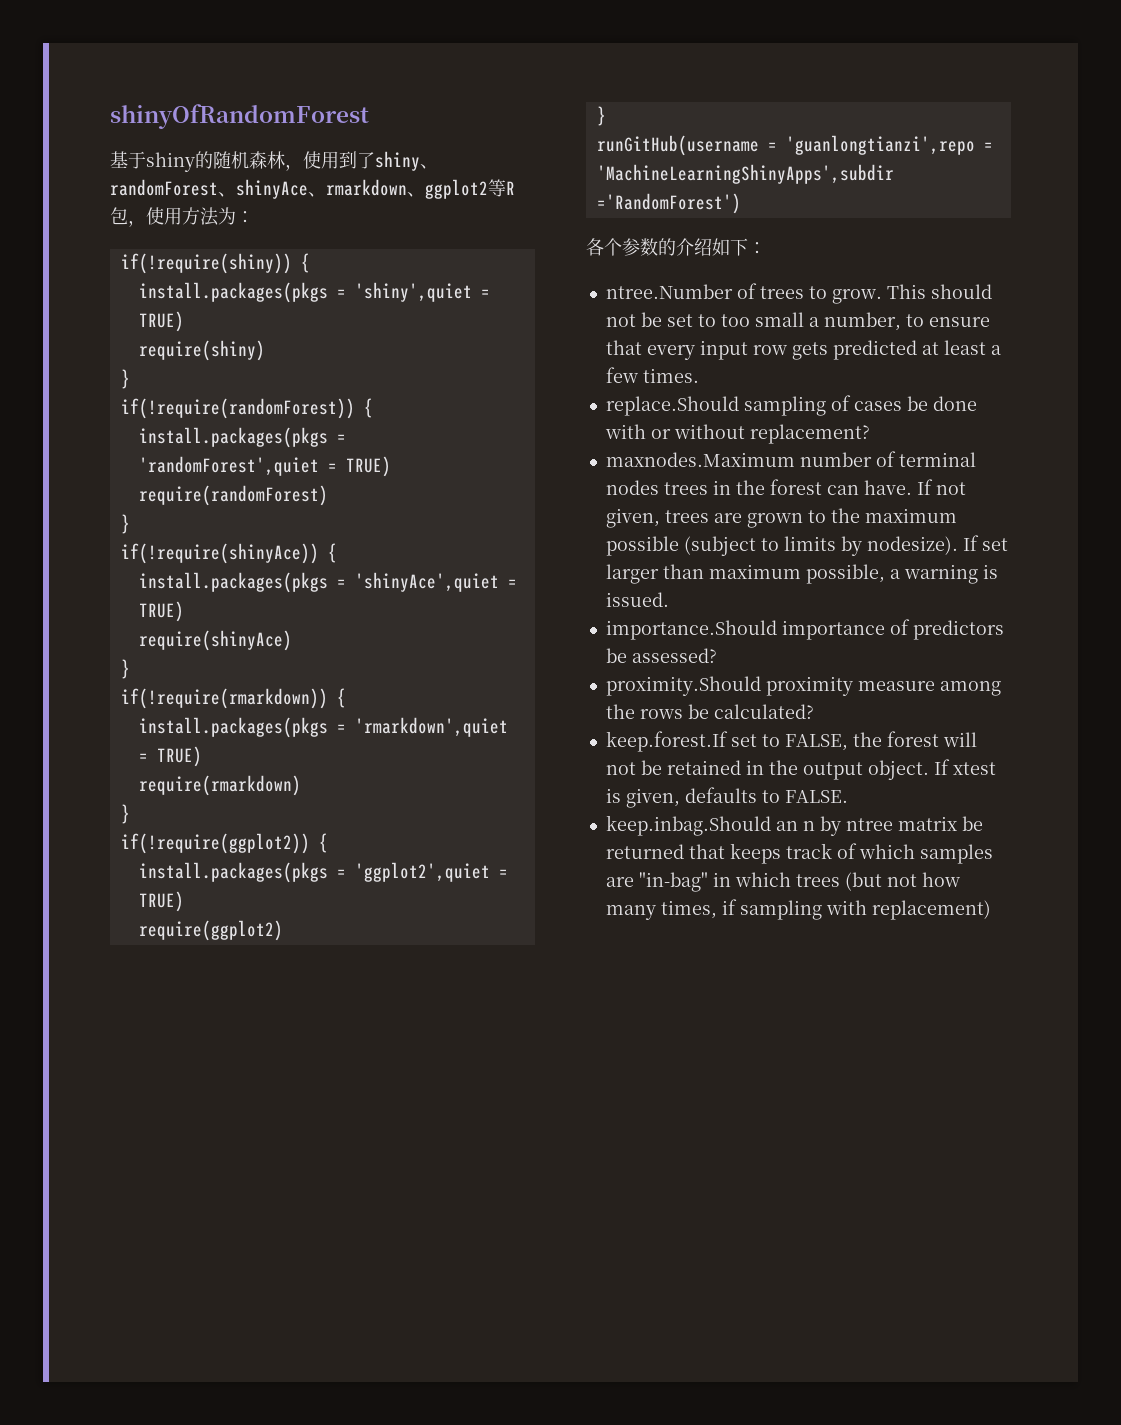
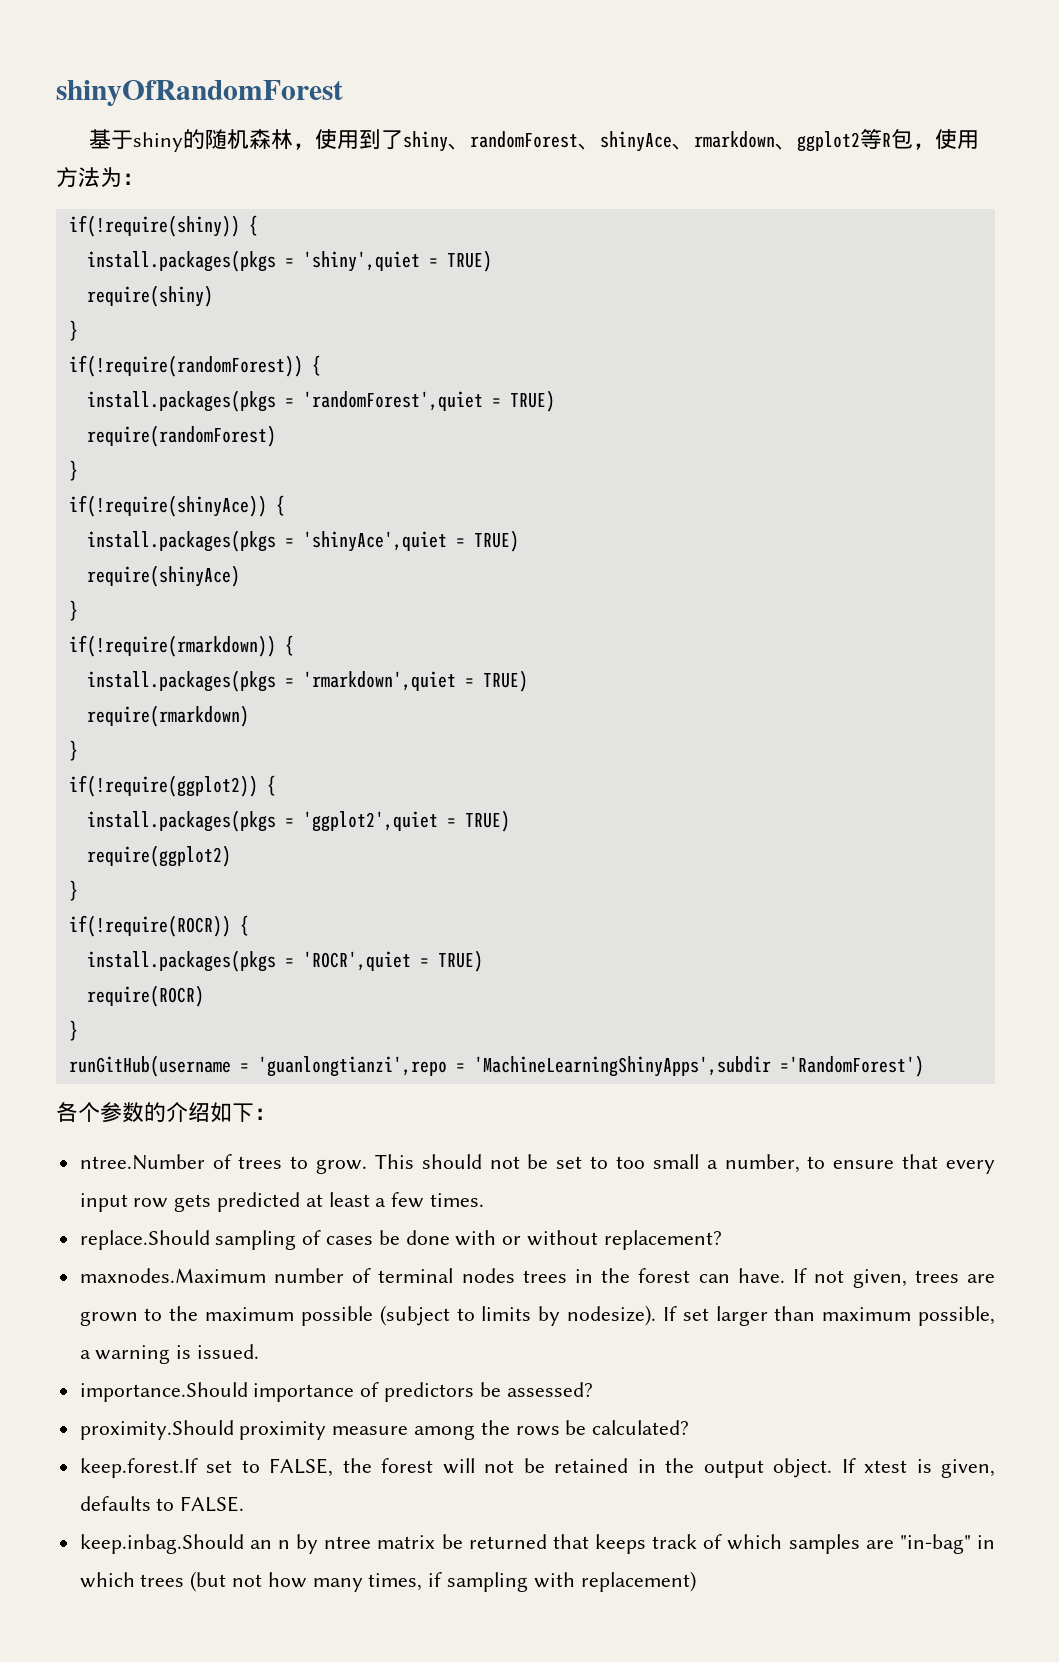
+ if(!require(ROCR)) {
+ install.packages(pkgs = 'ROCR',quiet = TRUE)
+ require(ROCR)
+ }

